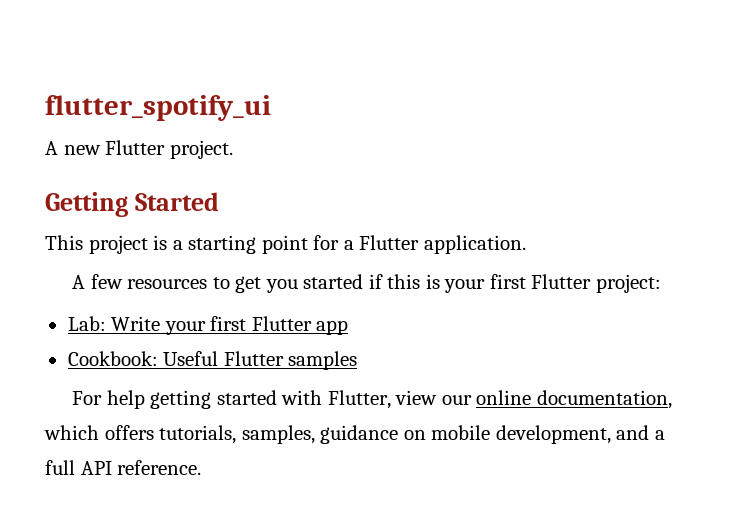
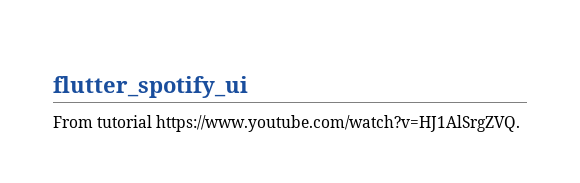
- A new Flutter project.
- Getting Started
- This project is a starting point for a Flutter application.
- A few resources to get you started if this is your first Flutter project:
- Lab: Write your first Flutter app
- Cookbook: Useful Flutter samples
- For help getting started with Flutter, view our online documentation, which offers tutorials, samples, guidance on mobile development, and a full API reference.
+ From tutorial https://www.youtube.com/watch?v=HJ1AlSrgZVQ.

